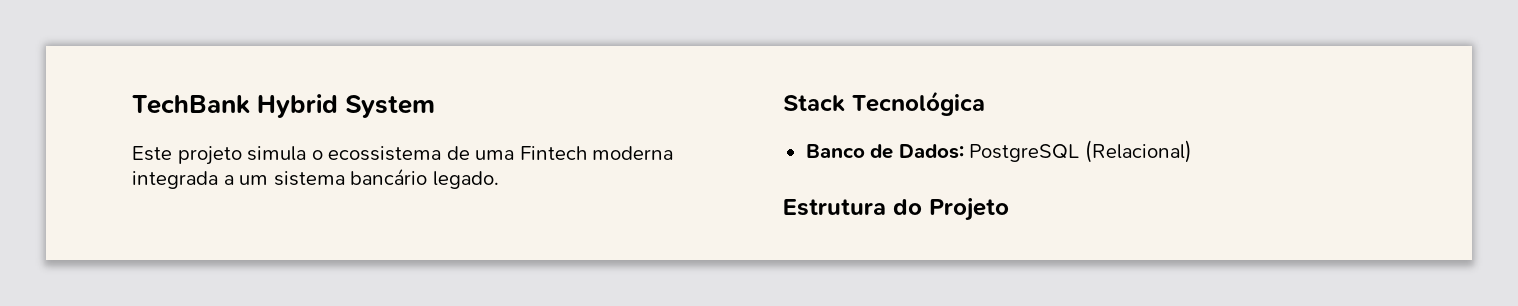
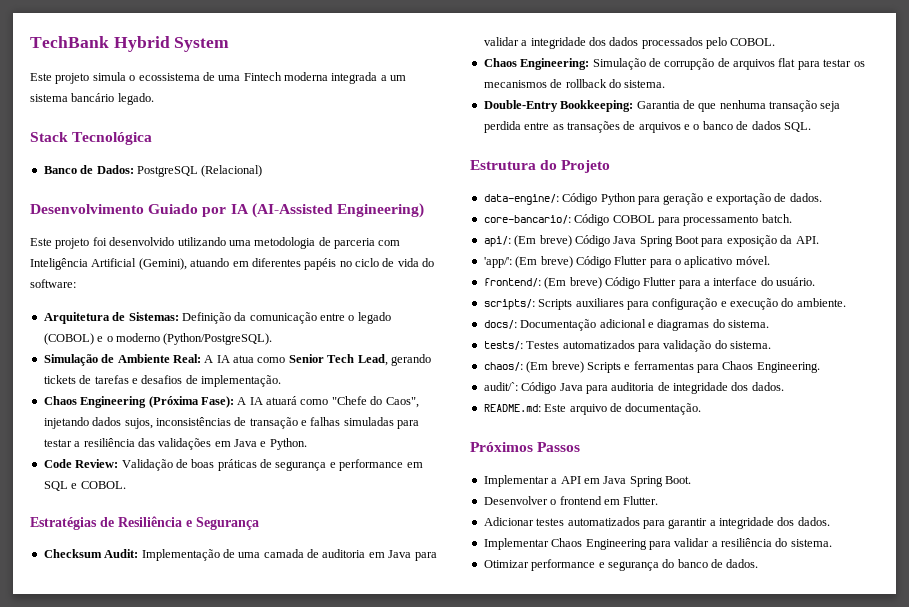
+ Desenvolvimento Guiado por IA (AI-Assisted Engineering)
+ Este projeto foi desenvolvido utilizando uma metodologia de parceria com Inteligência Artificial (Gemini), atuando em diferentes papéis no ciclo de vida do software:
+ Arquitetura de Sistemas: Definição da comunicação entre o legado (COBOL) e o moderno (Python/PostgreSQL).
+ Simulação de Ambiente Real: A IA atua como Senior Tech Lead, gerando tickets de tarefas e desafios de implementação.
+ Chaos Engineering (Próxima Fase): A IA atuará como "Chefe do Caos", injetando dados sujos, inconsistências de transação e falhas simuladas para testar a resiliência das validações em Java e Python.
+ Code Review: Validação de boas práticas de segurança e performance em SQL e COBOL.
+ Estratégias de Resiliência e Segurança
+ Checksum Audit: Implementação de uma camada de auditoria em Java para validar a integridade dos dados processados pelo COBOL.
+ Chaos Engineering: Simulação de corrupção de arquivos flat para testar os mecanismos de rollback do sistema.
+ Double-Entry Bookkeeping: Garantia de que nenhuma transação seja perdida entre as transações de arquivos e o banco de dados SQL.
  Estrutura do Projeto
+ data-engine/: Código Python para geração e exportação de dados.
+ core-bancario/: Código COBOL para processamento batch.
+ api/: (Em breve) Código Java Spring Boot para exposição da API.
+ 'app/': (Em breve) Código Flutter para o aplicativo móvel.
+ frontend/: (Em breve) Código Flutter para a interface do usuário.
+ scripts/: Scripts auxiliares para configuração e execução do ambiente.
+ docs/: Documentação adicional e diagramas do sistema.
+ tests/: Testes automatizados para validação do sistema.
+ chaos/: (Em breve) Scripts e ferramentas para Chaos Engineering.
+ audit/`: Código Java para auditoria de integridade dos dados.
+ README.md: Este arquivo de documentação.
+ Próximos Passos
+ Implementar a API em Java Spring Boot.
+ Desenvolver o frontend em Flutter.
+ Adicionar testes automatizados para garantir a integridade dos dados.
+ Implementar Chaos Engineering para validar a resiliência do sistema.
+ Otimizar performance e segurança do banco de dados.

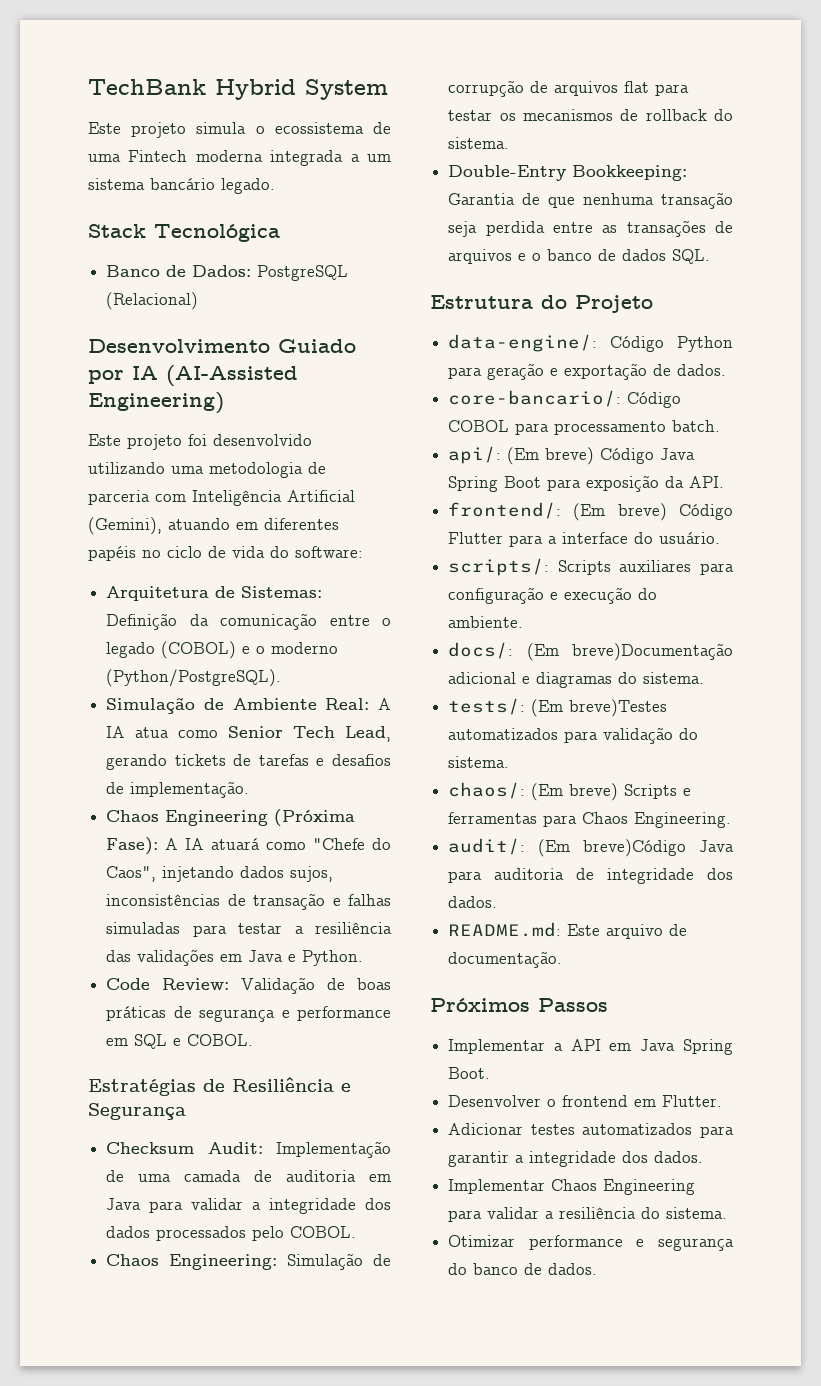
- 'app/': (Em breve) Código Flutter para o aplicativo móvel.
- docs/: Documentação adicional e diagramas do sistema.
+ docs/: (Em breve)Documentação adicional e diagramas do sistema.
- tests/: Testes automatizados para validação do sistema.
+ tests/: (Em breve)Testes automatizados para validação do sistema.
- audit/`: Código Java para auditoria de integridade dos dados.
+ audit/: (Em breve)Código Java para auditoria de integridade dos dados.

